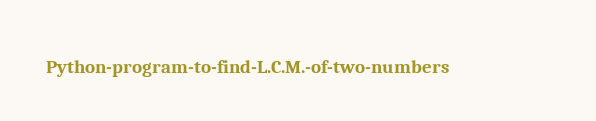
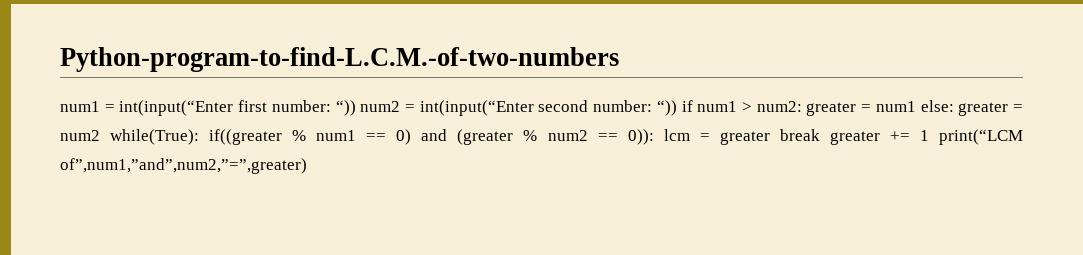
+ num1 = int(input(“Enter first number: “)) num2 = int(input(“Enter second number: “)) if num1 > num2: greater = num1 else: greater = num2 while(True): if((greater % num1 == 0) and (greater % num2 == 0)): lcm = greater break greater += 1 print(“LCM of”,num1,”and”,num2,”=”,greater)

